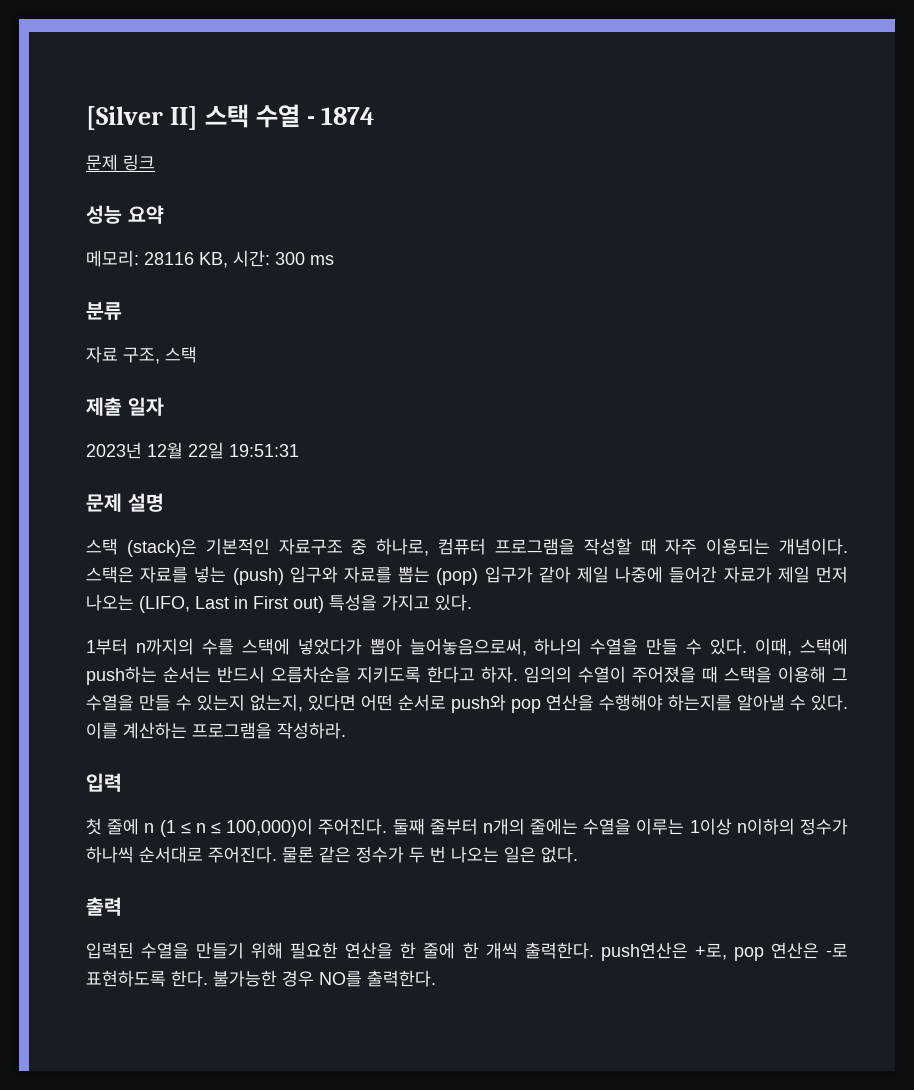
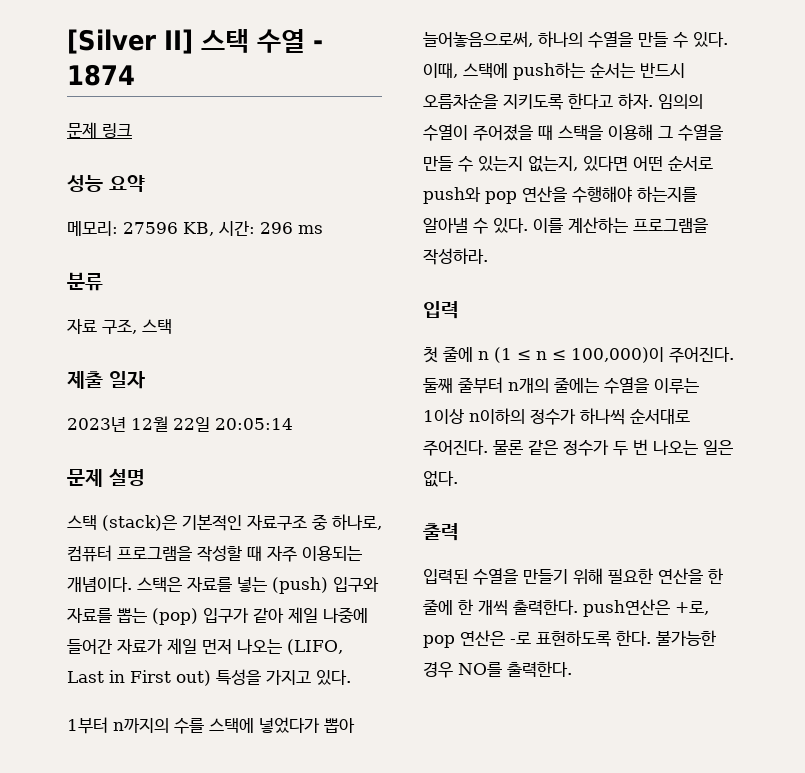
- 메모리: 28116 KB, 시간: 300 ms
+ 메모리: 27596 KB, 시간: 296 ms
- 2023년 12월 22일 19:51:31
+ 2023년 12월 22일 20:05:14

